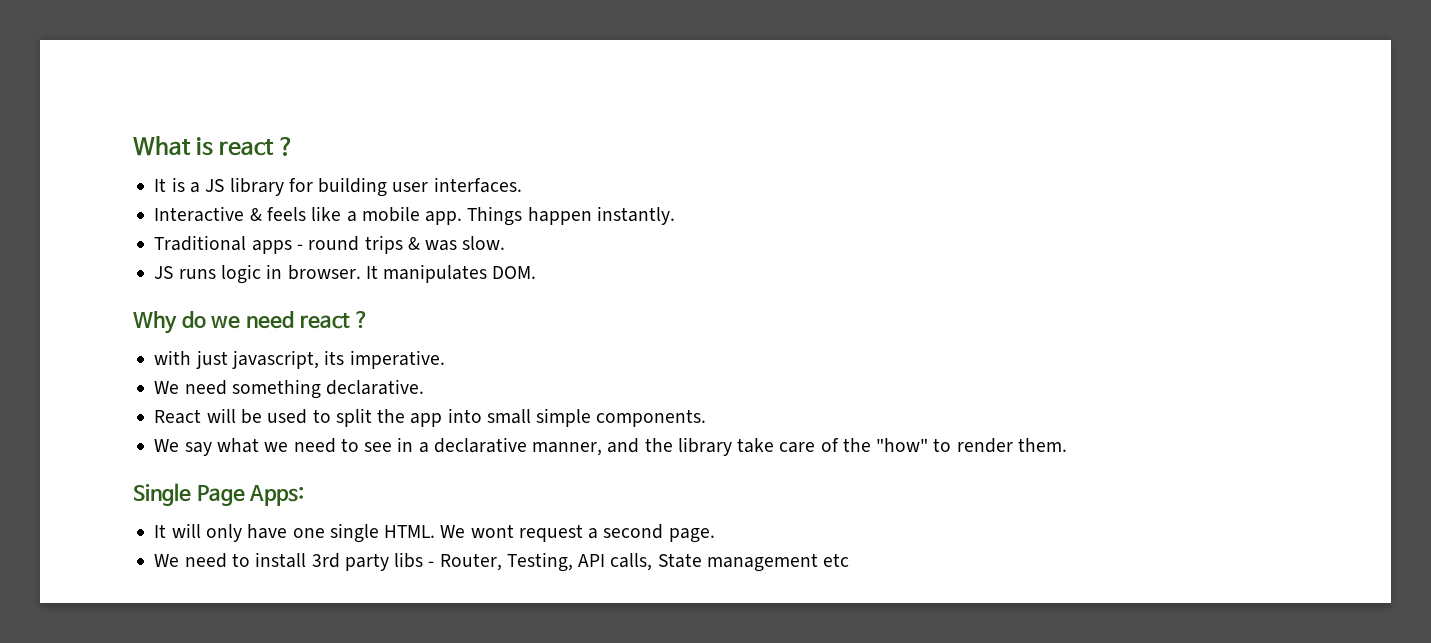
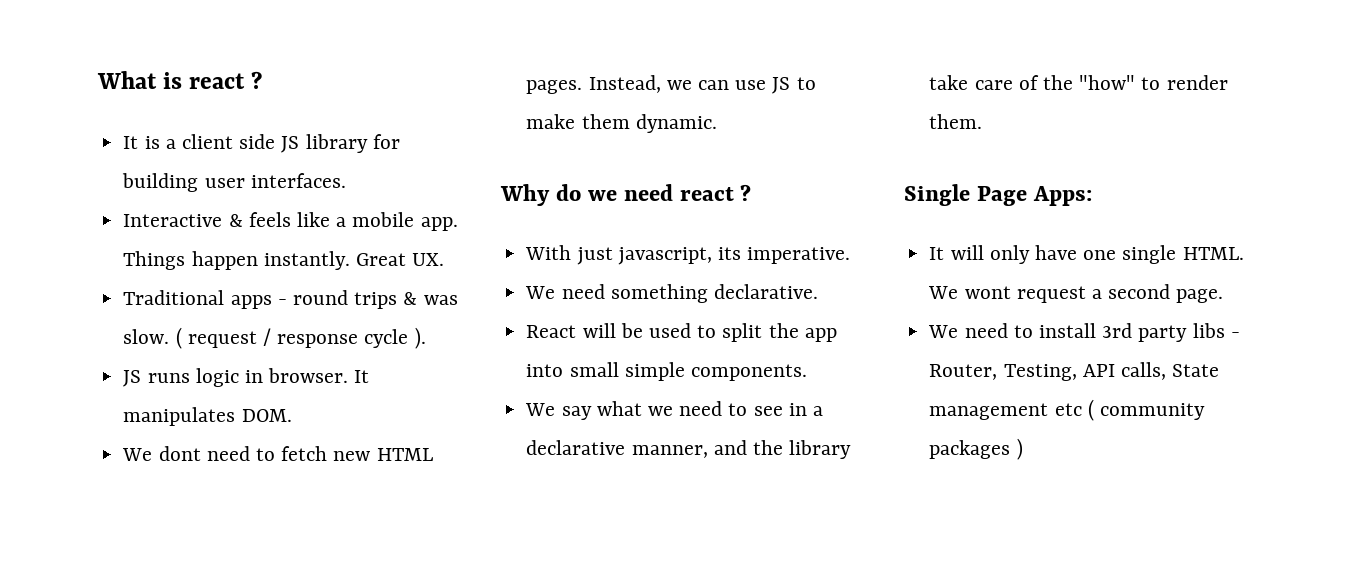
- It is a JS library for building user interfaces.
+ It is a client side JS library for building user interfaces.
+ Great UX.
+ ( request / response cycle ).
+ We dont need to fetch new HTML pages. Instead, we can use JS to make them dynamic.
- with just javascript, its imperative.
+ With just javascript, its imperative.
- We need to install 3rd party libs - Router, Testing, API calls, State management etc
+ We need to install 3rd party libs - Router, Testing, API calls, State management etc ( community packages )

